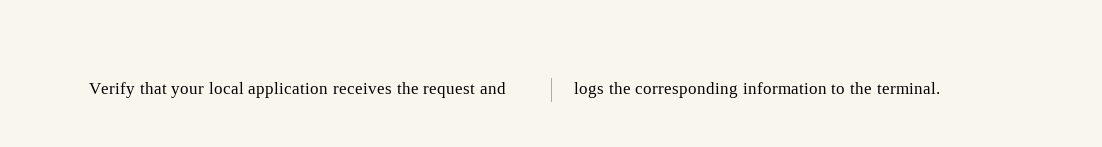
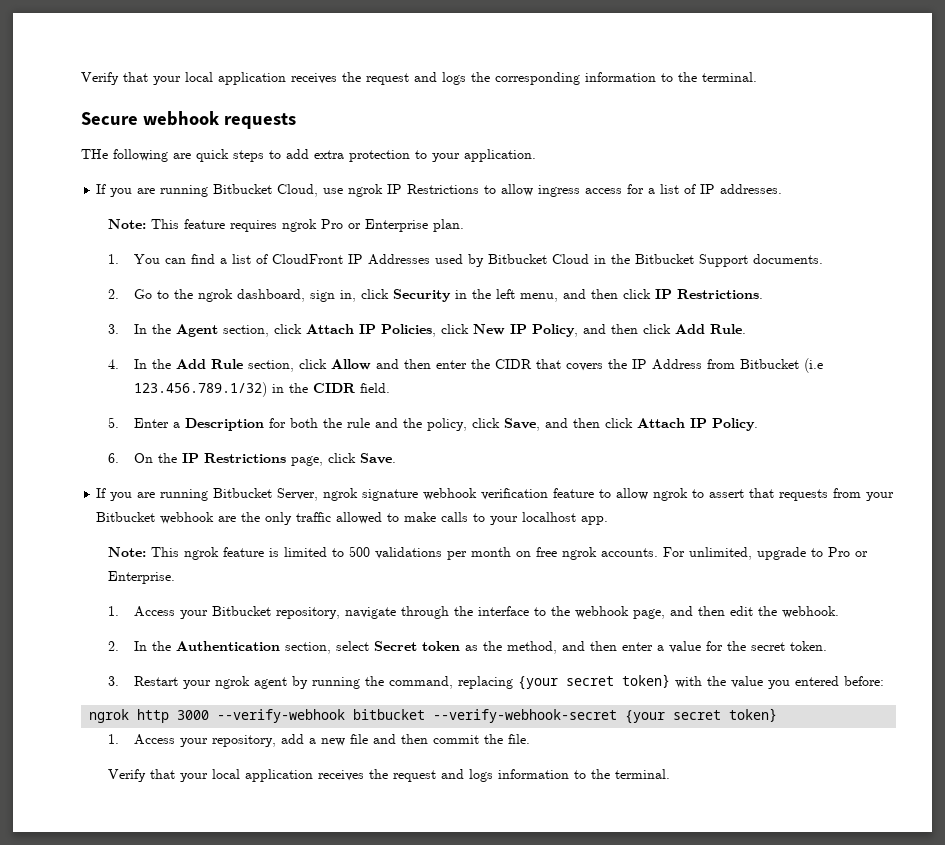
+ Secure webhook requests
+ THe following are quick steps to add extra protection to your application.
+ If you are running Bitbucket Cloud, use ngrok IP Restrictions to allow ingress access for a list of IP addresses.
+ Note: This feature requires ngrok Pro or Enterprise plan.
+ 1. You can find a list of CloudFront IP Addresses used by Bitbucket Cloud in the Bitbucket Support documents.
+ 2. Go to the ngrok dashboard, sign in, click Security in the left menu, and then click IP Restrictions.
+ 3. In the Agent section, click Attach IP Policies, click New IP Policy, and then click Add Rule.
+ 4. In the Add Rule section, click Allow and then enter the CIDR that covers the IP Address from Bitbucket (i.e 123.456.789.1/32) in the CIDR field.
+ 5. Enter a Description for both the rule and the policy, click Save, and then click Attach IP Policy.
+ 6. On the IP Restrictions page, click Save.
+ If you are running Bitbucket Server, ngrok signature webhook verification feature to allow ngrok to assert that requests from your Bitbucket webhook are the only traffic allowed to make calls to your localhost app.
+ Note: This ngrok feature is limited to 500 validations per month on free ngrok accounts. For unlimited, upgrade to Pro or Enterprise.
+ 1. Access your Bitbucket repository, navigate through the interface to the webhook page, and then edit the webhook.
+ 2. In the Authentication section, select Secret token as the method, and then enter a value for the secret token.
+ 3. Restart your ngrok agent by running the command, replacing {your secret token} with the value you entered before:
+ ngrok http 3000 --verify-webhook bitbucket --verify-webhook-secret {your secret token}
+ 1. Access your repository, add a new file and then commit the file.
+ Verify that your local application receives the request and logs information to the terminal.

